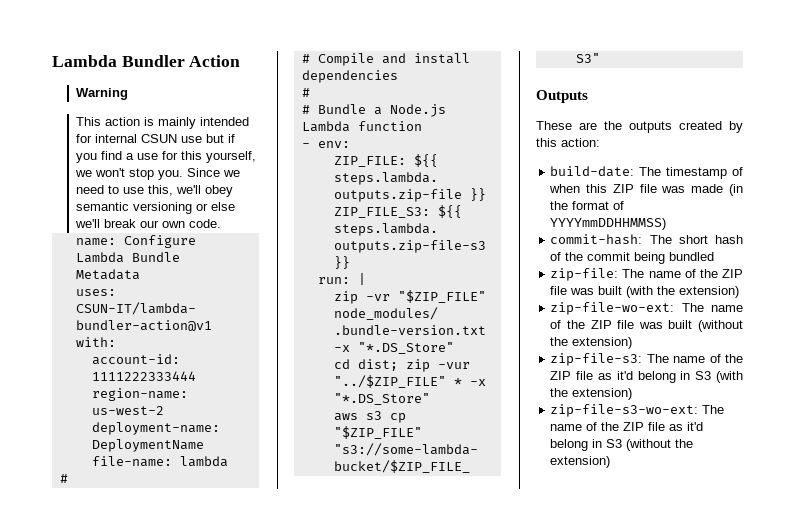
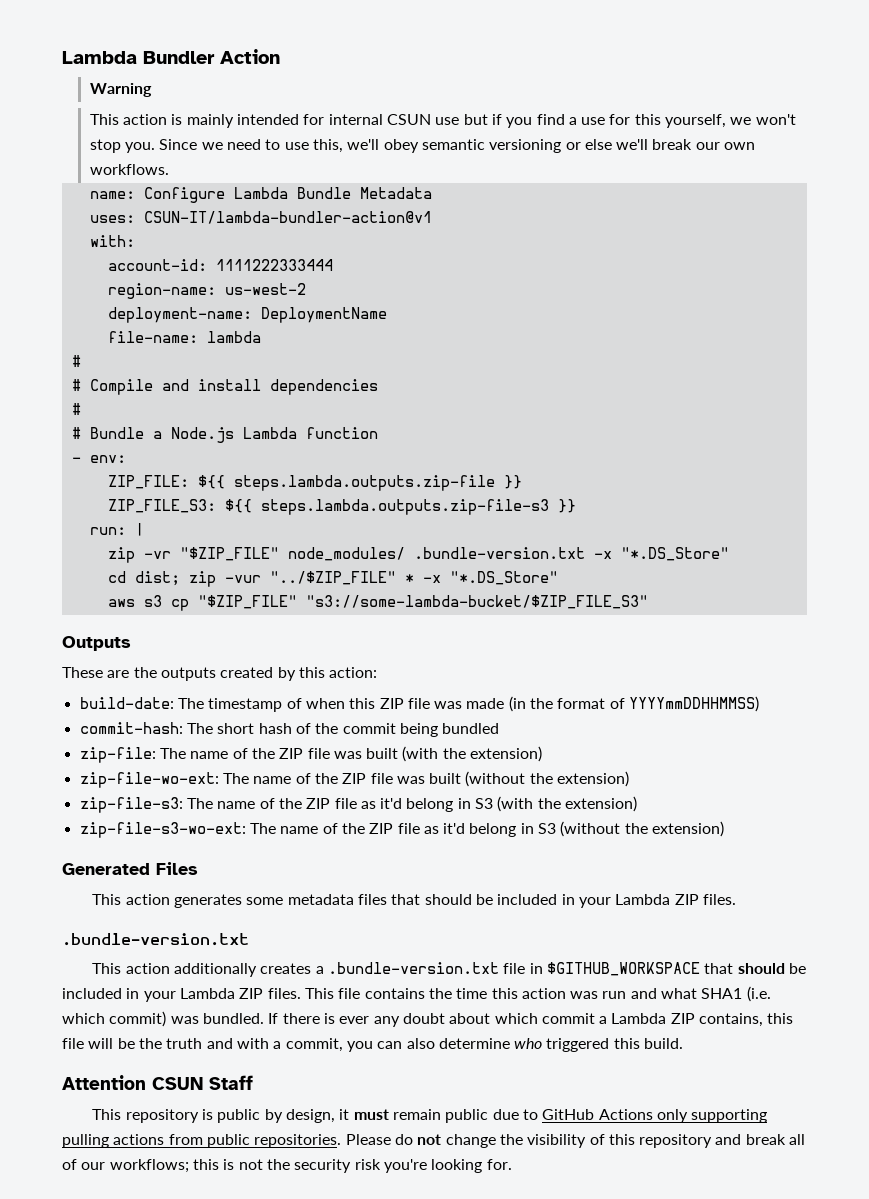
- Since we need to use this, we'll obey semantic versioning or else we'll break our own code.
+ Since we need to use this, we'll obey semantic versioning or else we'll break our own workflows.
+ Generated Files
+ This action generates some metadata files that should be included in your Lambda ZIP files.
+ .bundle-version.txt
+ This action additionally creates a .bundle-version.txt file in $GITHUB_WORKSPACE that should be included in your Lambda ZIP files. This file contains the time this action was run and what SHA1 (i.e. which commit) was bundled. If there is ever any doubt about which commit a Lambda ZIP contains, this file will be the truth and with a commit, you can also determine who triggered this build.
+ Attention CSUN Staff
+ This repository is public by design, it must remain public due to GitHub Actions only supporting pulling actions from public repositories. Please do not change the visibility of this repository and break all of our workflows; this is not the security risk you're looking for.

